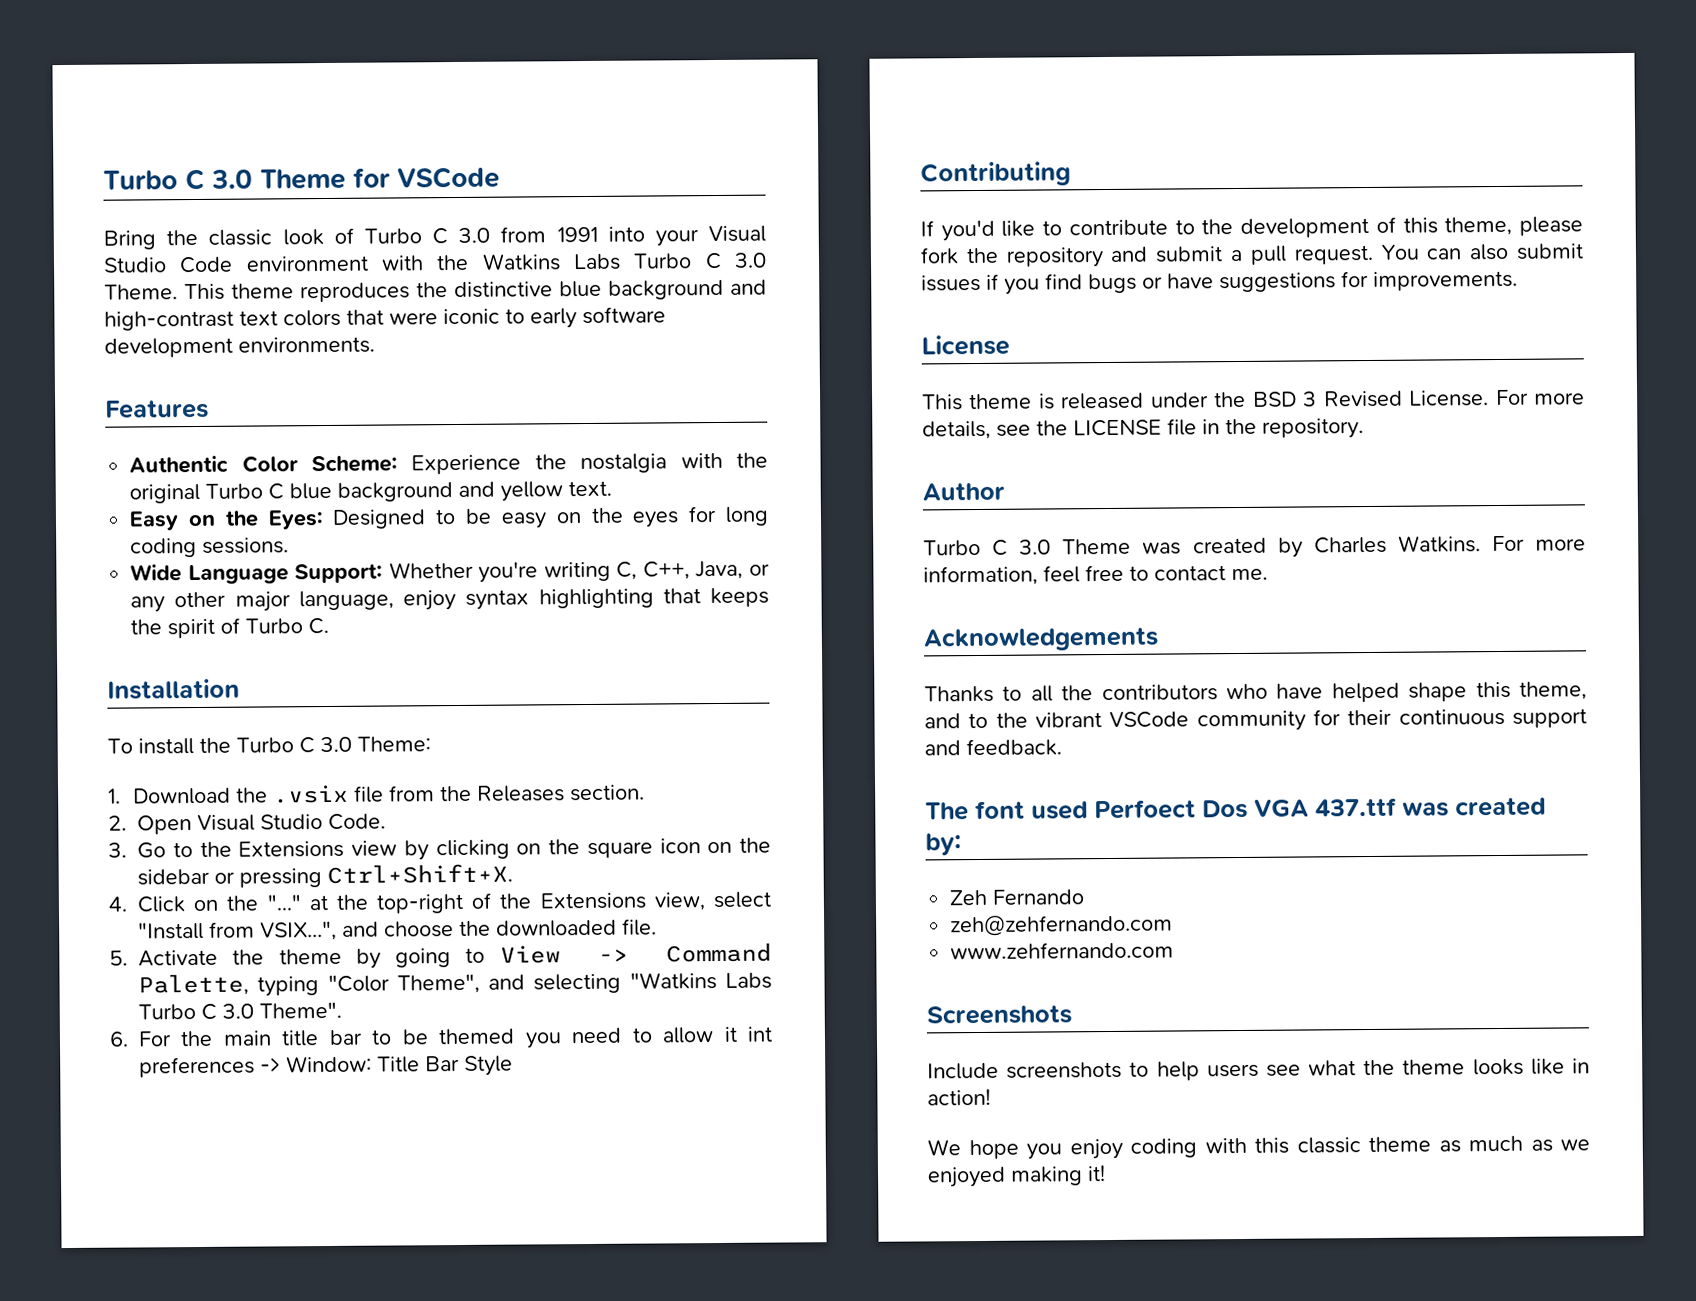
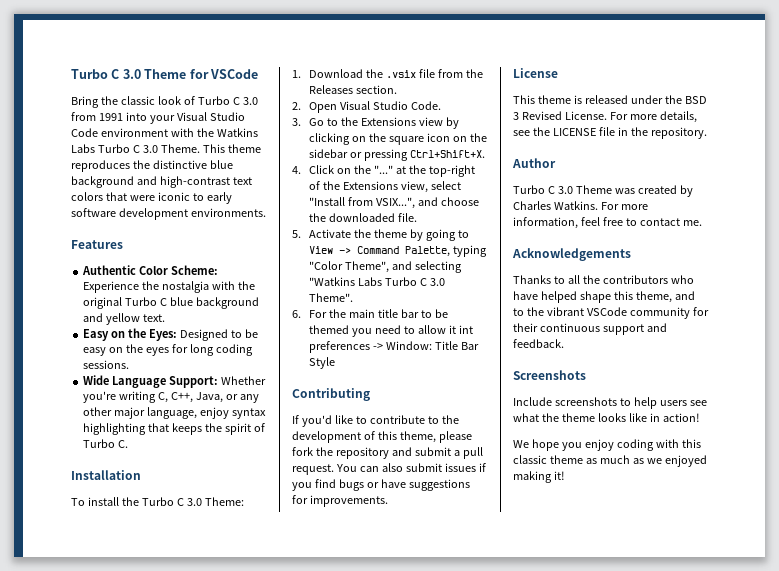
- The font used Perfoect Dos VGA 437.ttf was created by:
- Zeh Fernando
- zeh@zehfernando.com
- www.zehfernando.com

